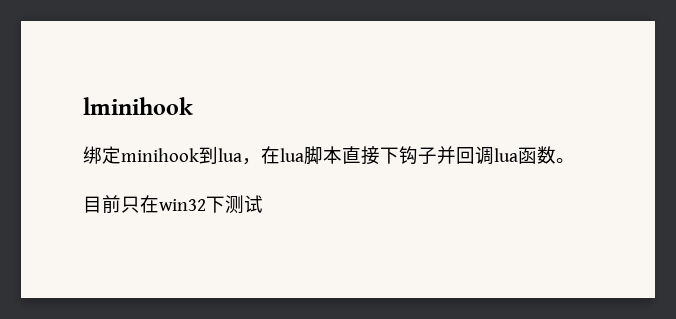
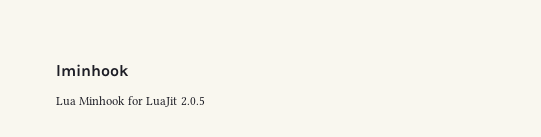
- lminihook
- 绑定minihook到lua，在lua脚本直接下钩子并回调lua函数。
- 目前只在win32下测试
+ lminhook
+ Lua Minhook for LuaJit 2.0.5

